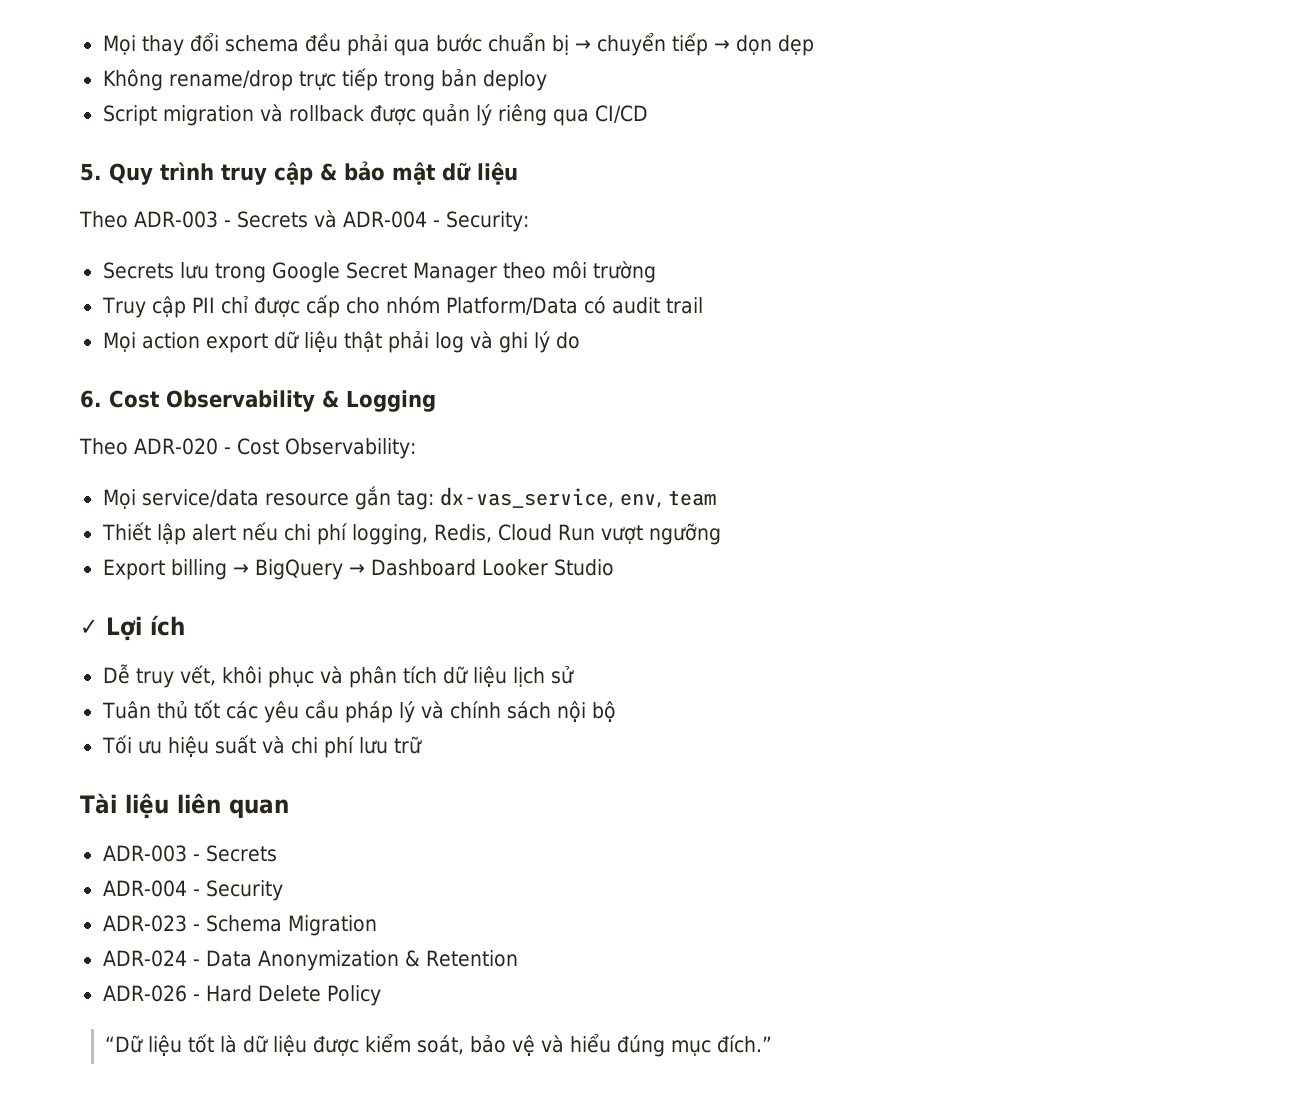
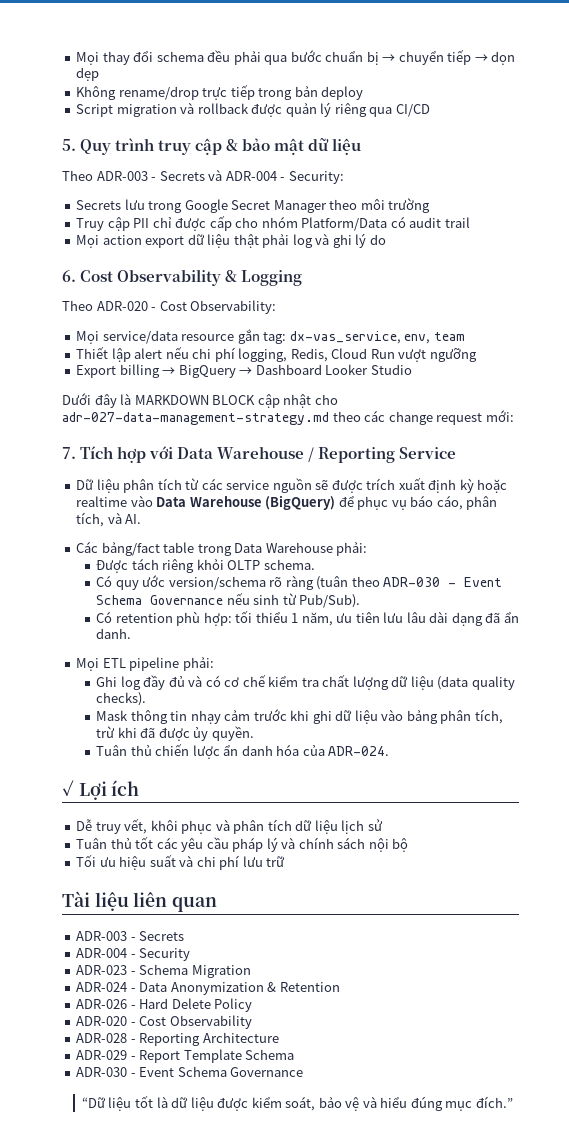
+ Dưới đây là MARKDOWN BLOCK cập nhật cho adr-027-data-management-strategy.md theo các change request mới:
+ 7. Tích hợp với Data Warehouse / Reporting Service
+ Dữ liệu phân tích từ các service nguồn sẽ được trích xuất định kỳ hoặc realtime vào Data Warehouse (BigQuery) để phục vụ báo cáo, phân tích, và AI.
+ Các bảng/fact table trong Data Warehouse phải:
+ Được tách riêng khỏi OLTP schema.
+ Có quy ước version/schema rõ ràng (tuân theo ADR-030 - Event Schema Governance nếu sinh từ Pub/Sub).
+ Có retention phù hợp: tối thiểu 1 năm, ưu tiên lưu lâu dài dạng đã ẩn danh.
+ Mọi ETL pipeline phải:
+ Ghi log đầy đủ và có cơ chế kiểm tra chất lượng dữ liệu (data quality checks).
+ Mask thông tin nhạy cảm trước khi ghi dữ liệu vào bảng phân tích, trừ khi đã được ủy quyền.
+ Tuân thủ chiến lược ẩn danh hóa của ADR-024.
+ ADR-020 - Cost Observability
+ ADR-028 - Reporting Architecture
+ ADR-029 - Report Template Schema
+ ADR-030 - Event Schema Governance

